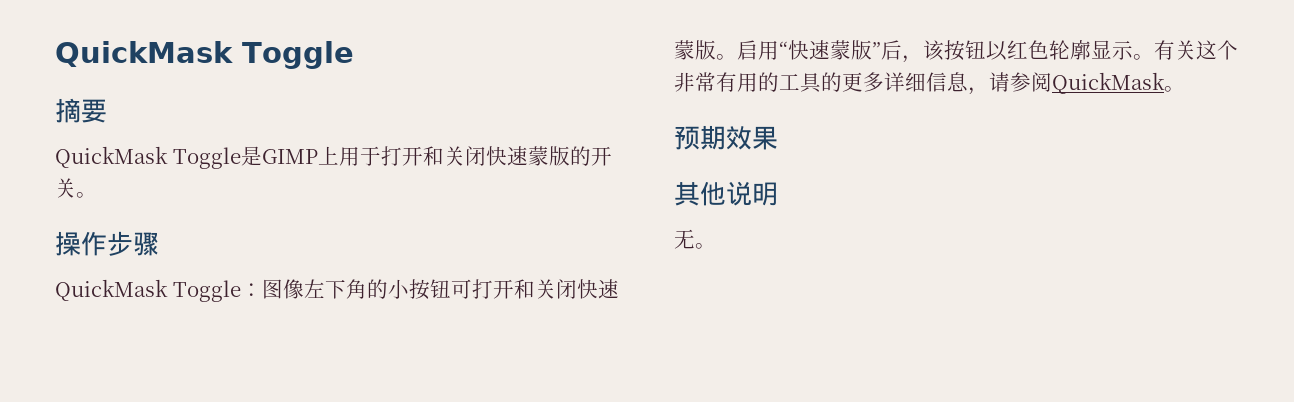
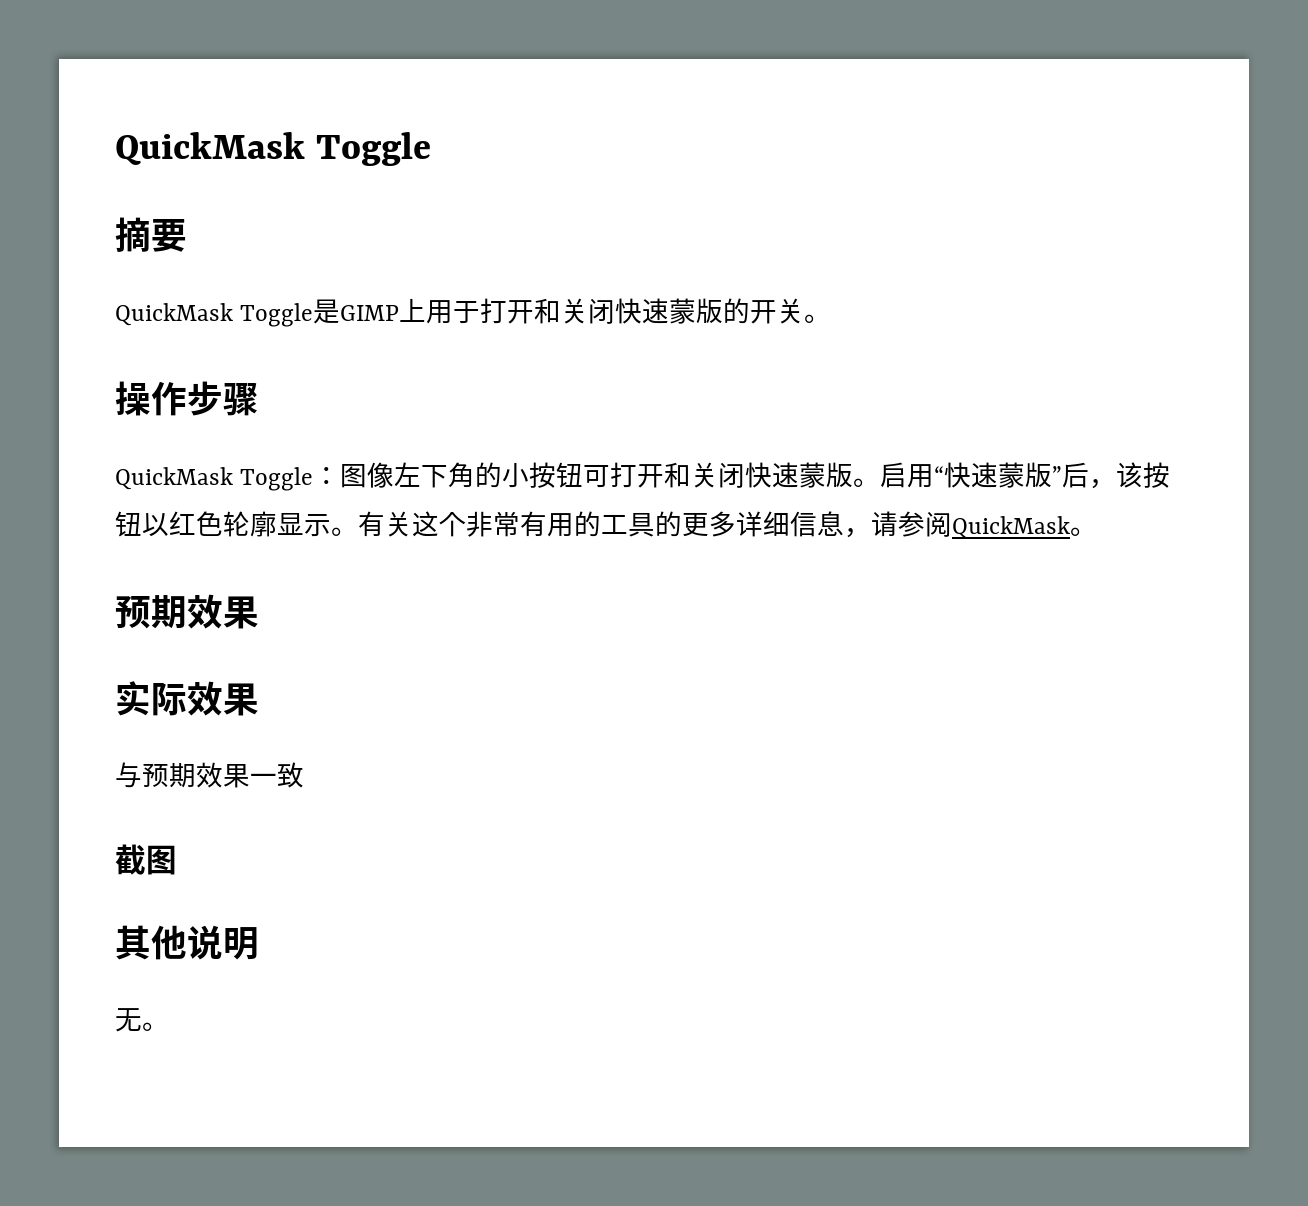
+ 实际效果
+ 与预期效果一致
+ 截图

